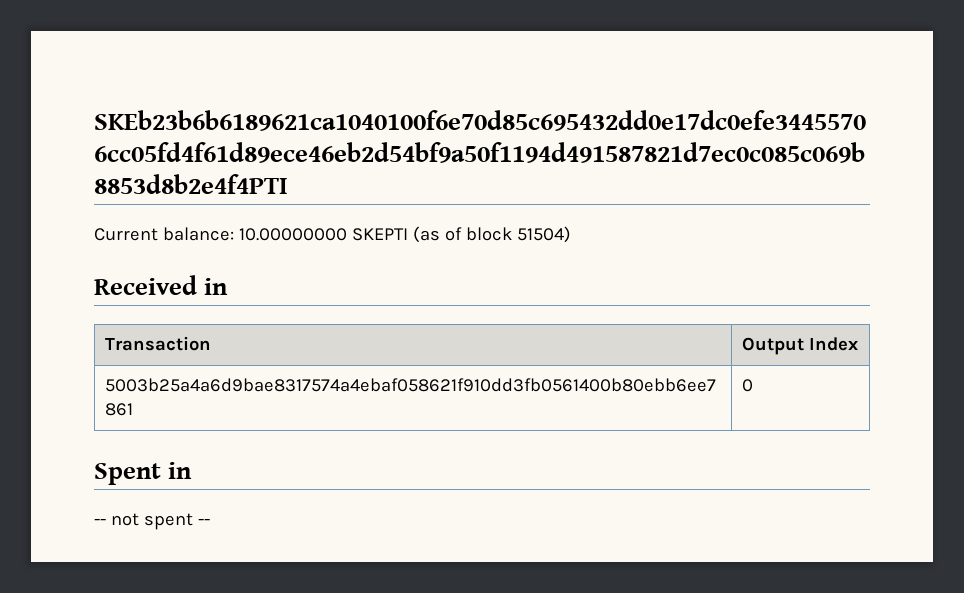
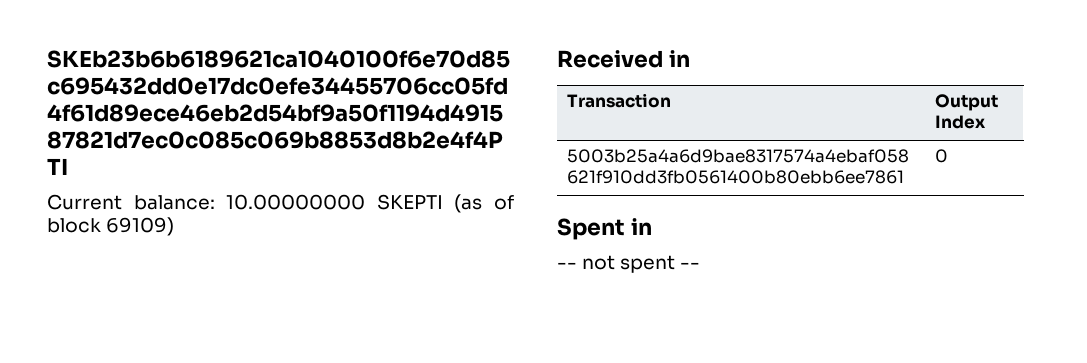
- Current balance: 10.00000000 SKEPTI (as of block 51504)
+ Current balance: 10.00000000 SKEPTI (as of block 69109)

